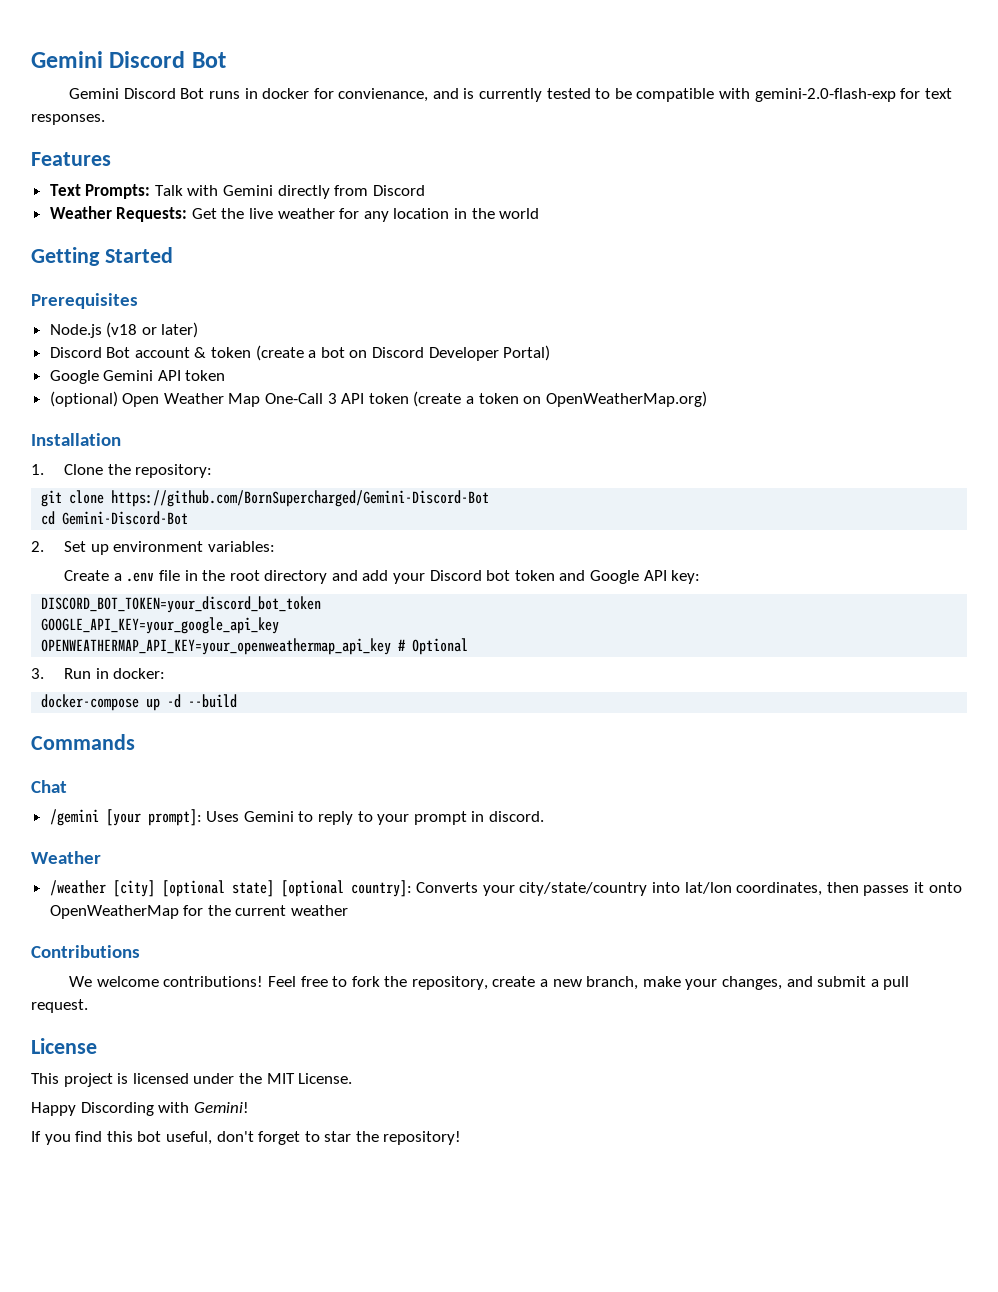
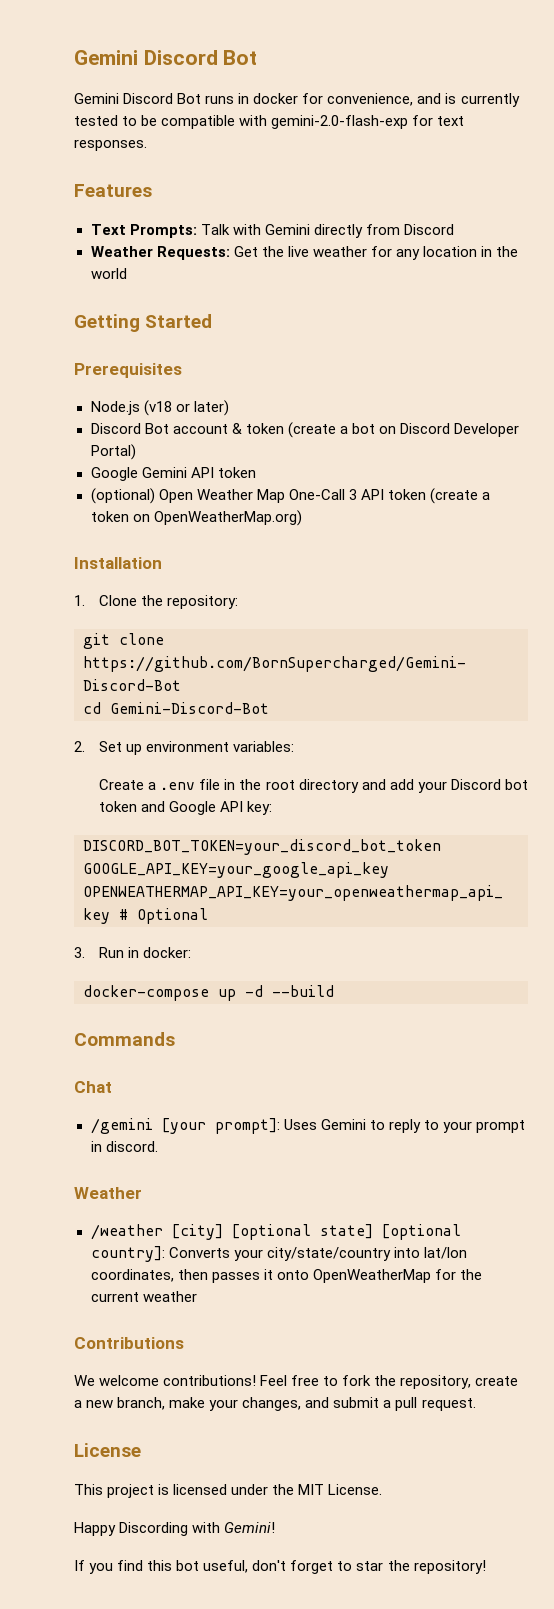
- Gemini Discord Bot runs in docker for convienance, and is currently tested to be compatible with gemini-2.0-flash-exp for text responses.
+ Gemini Discord Bot runs in docker for convenience, and is currently tested to be compatible with gemini-2.0-flash-exp for text responses.

